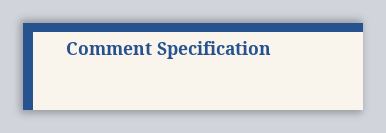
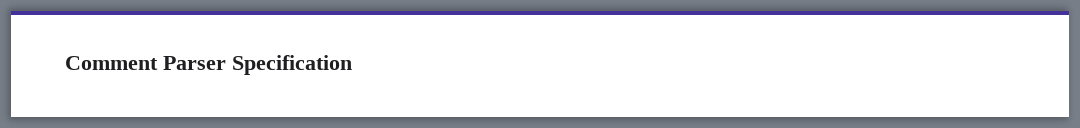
- Comment Specification
+ Comment Parser Specification

